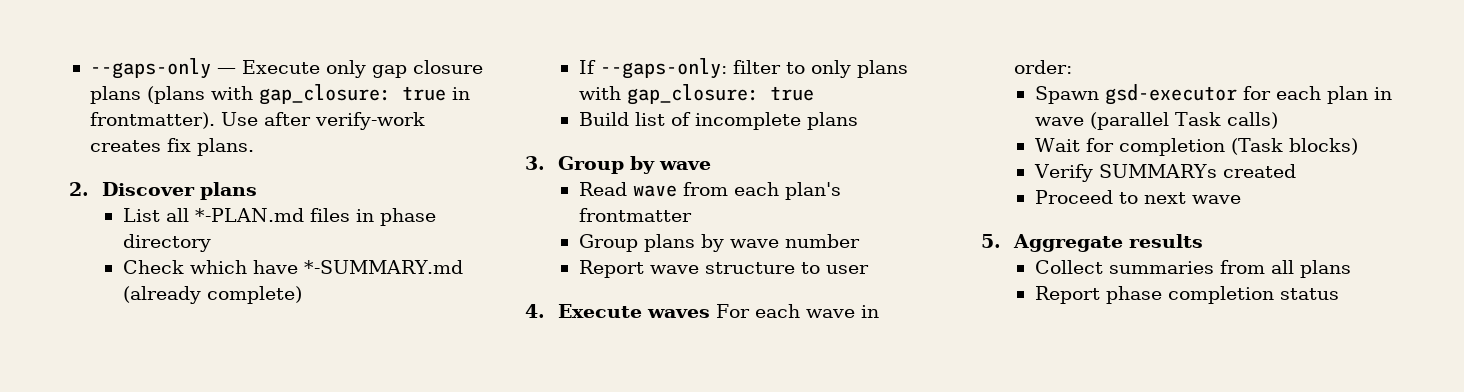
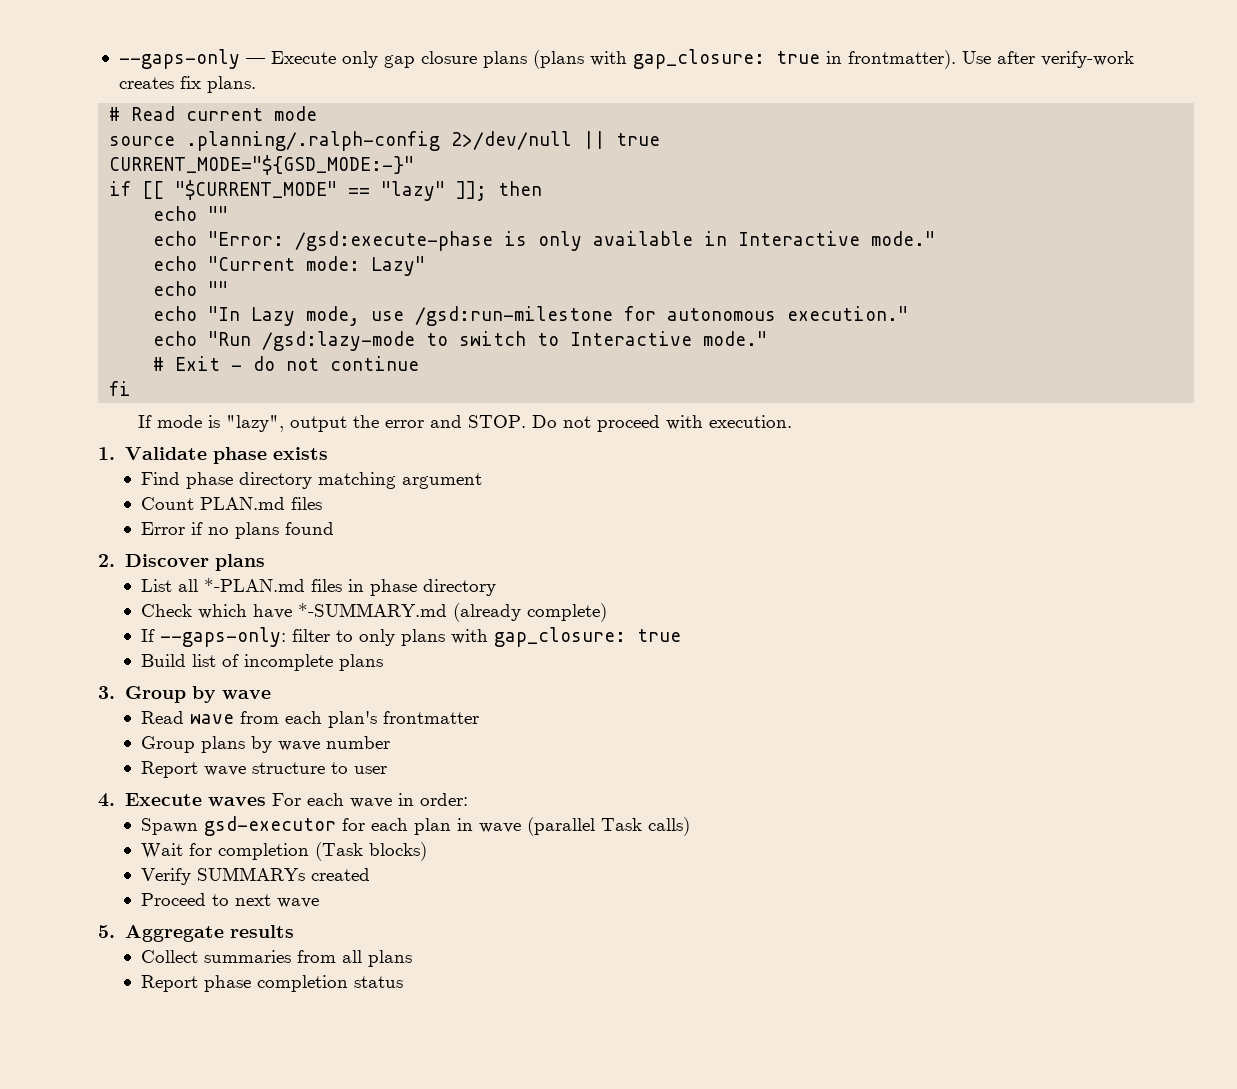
+ # Read current mode
+ source .planning/.ralph-config 2>/dev/null || true
+ CURRENT_MODE="${GSD_MODE:-}"
+ if [[ "$CURRENT_MODE" == "lazy" ]]; then
+ echo ""
+ echo "Error: /gsd:execute-phase is only available in Interactive mode."
+ echo "Current mode: Lazy"
+ echo ""
+ echo "In Lazy mode, use /gsd:run-milestone for autonomous execution."
+ echo "Run /gsd:lazy-mode to switch to Interactive mode."
+ # Exit - do not continue
+ fi
+ If mode is "lazy", output the error and STOP. Do not proceed with execution.
+ 1. Validate phase exists
+ Find phase directory matching argument
+ Count PLAN.md files
+ Error if no plans found

